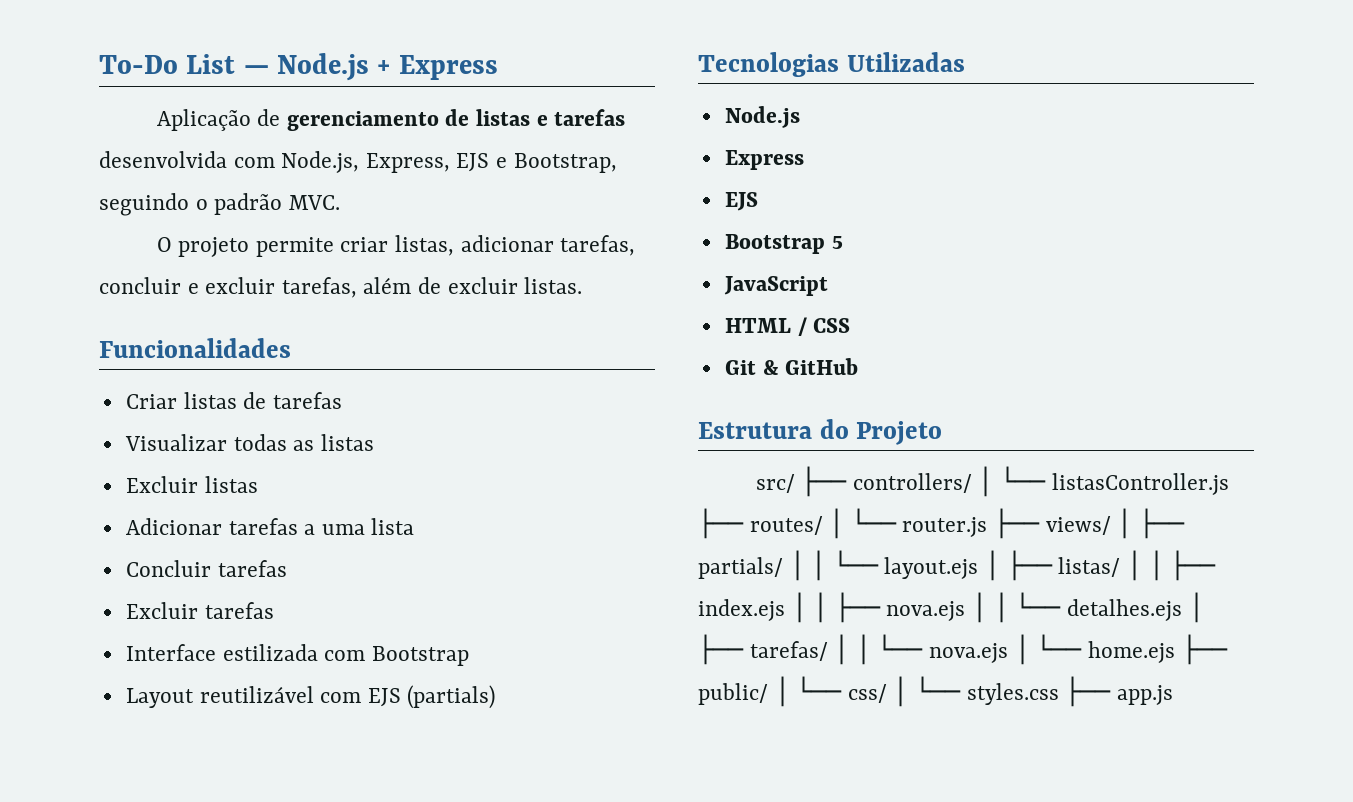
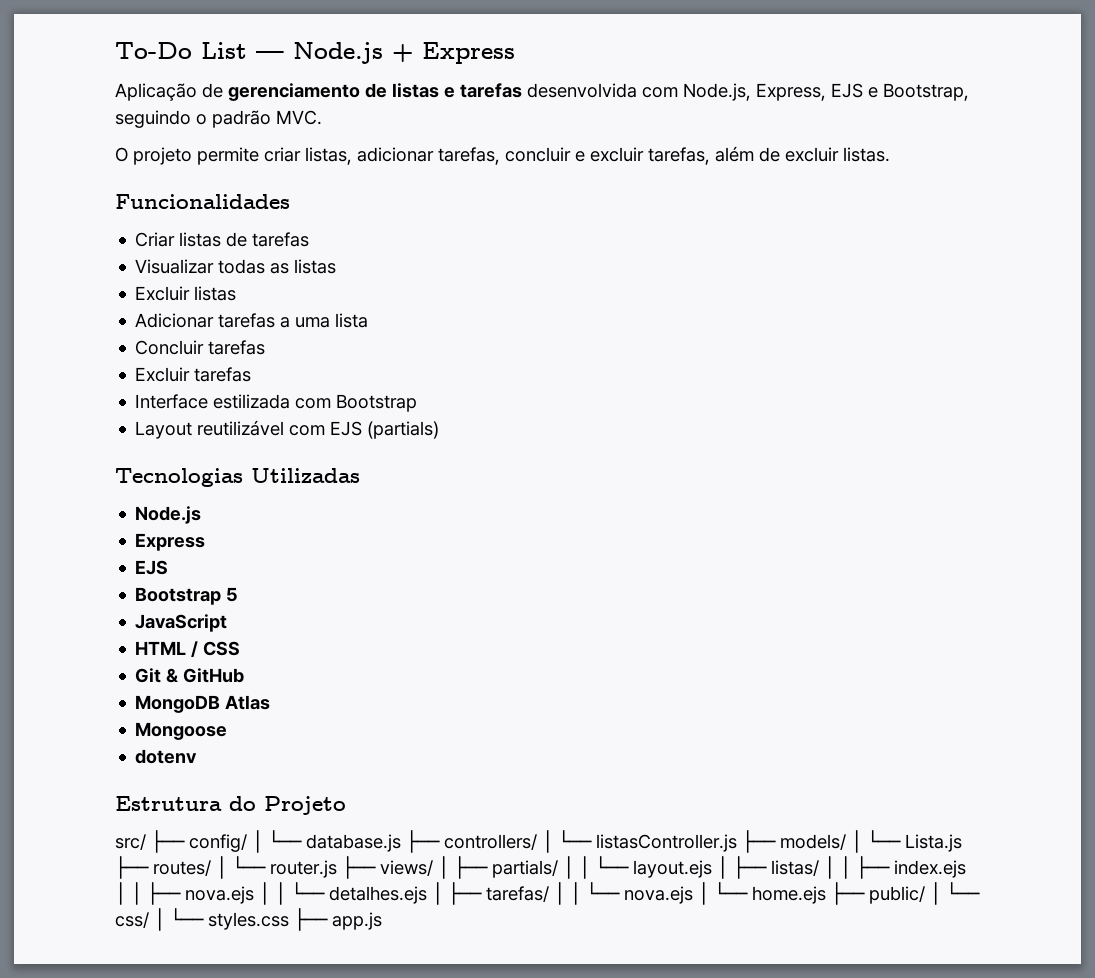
+ MongoDB Atlas
+ Mongoose
+ dotenv
- src/ ├── controllers/ │ └── listasController.js ├── routes/ │ └── router.js ├── views/ │ ├── partials/ │ │ └── layout.ejs │ ├── listas/ │ │ ├── index.ejs │ │ ├── nova.ejs │ │ └── detalhes.ejs │ ├── tarefas/ │ │ └── nova.ejs │ └── home.ejs ├── public/ │ └── css/ │ └── styles.css ├── app.js
+ src/ ├── config/ │ └── database.js ├── controllers/ │ └── listasController.js ├── models/ │ └── Lista.js ├── routes/ │ └── router.js ├── views/ │ ├── partials/ │ │ └── layout.ejs │ ├── listas/ │ │ ├── index.ejs │ │ ├── nova.ejs │ │ └── detalhes.ejs │ ├── tarefas/ │ │ └── nova.ejs │ └── home.ejs ├── public/ │ └── css/ │ └── styles.css ├── app.js

